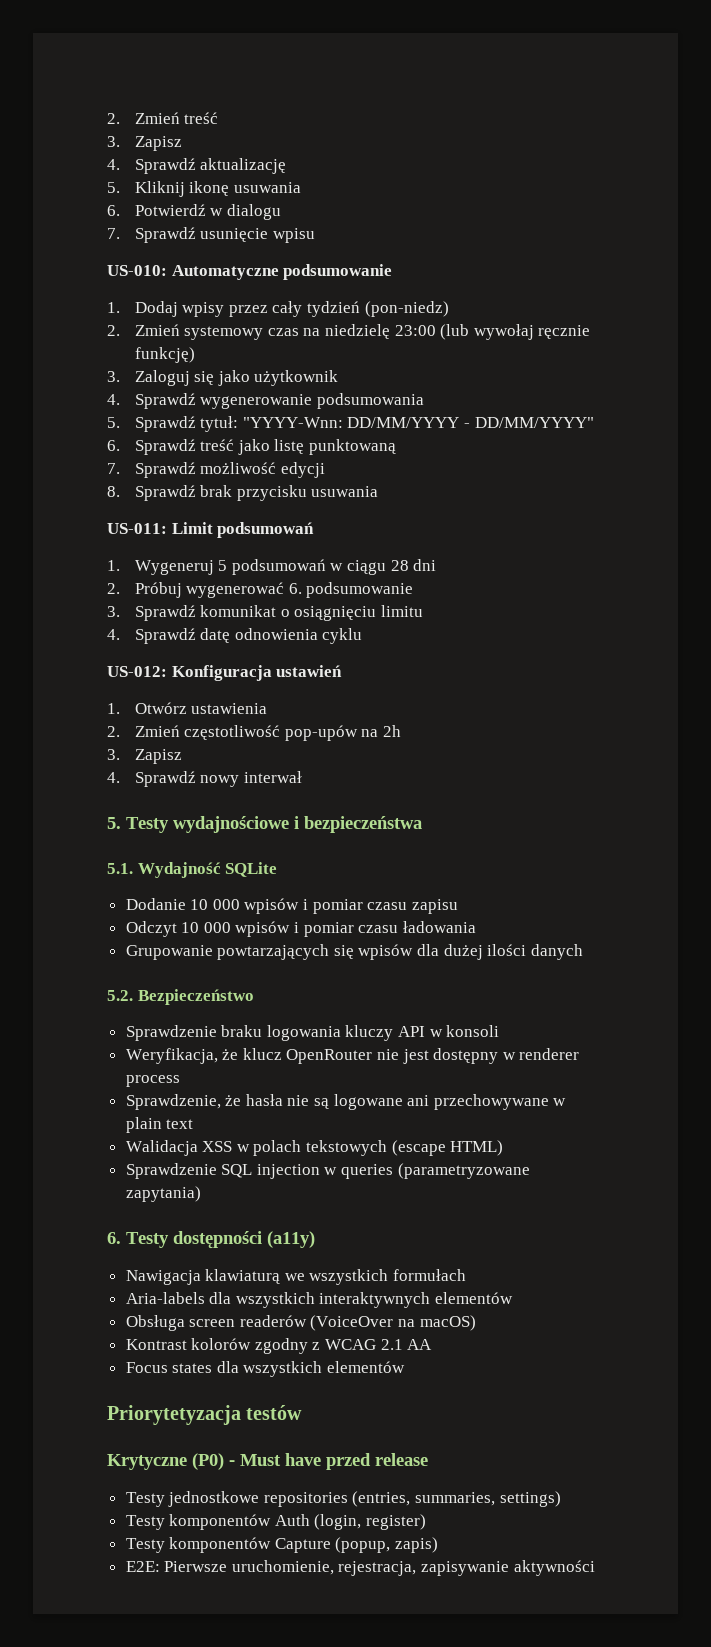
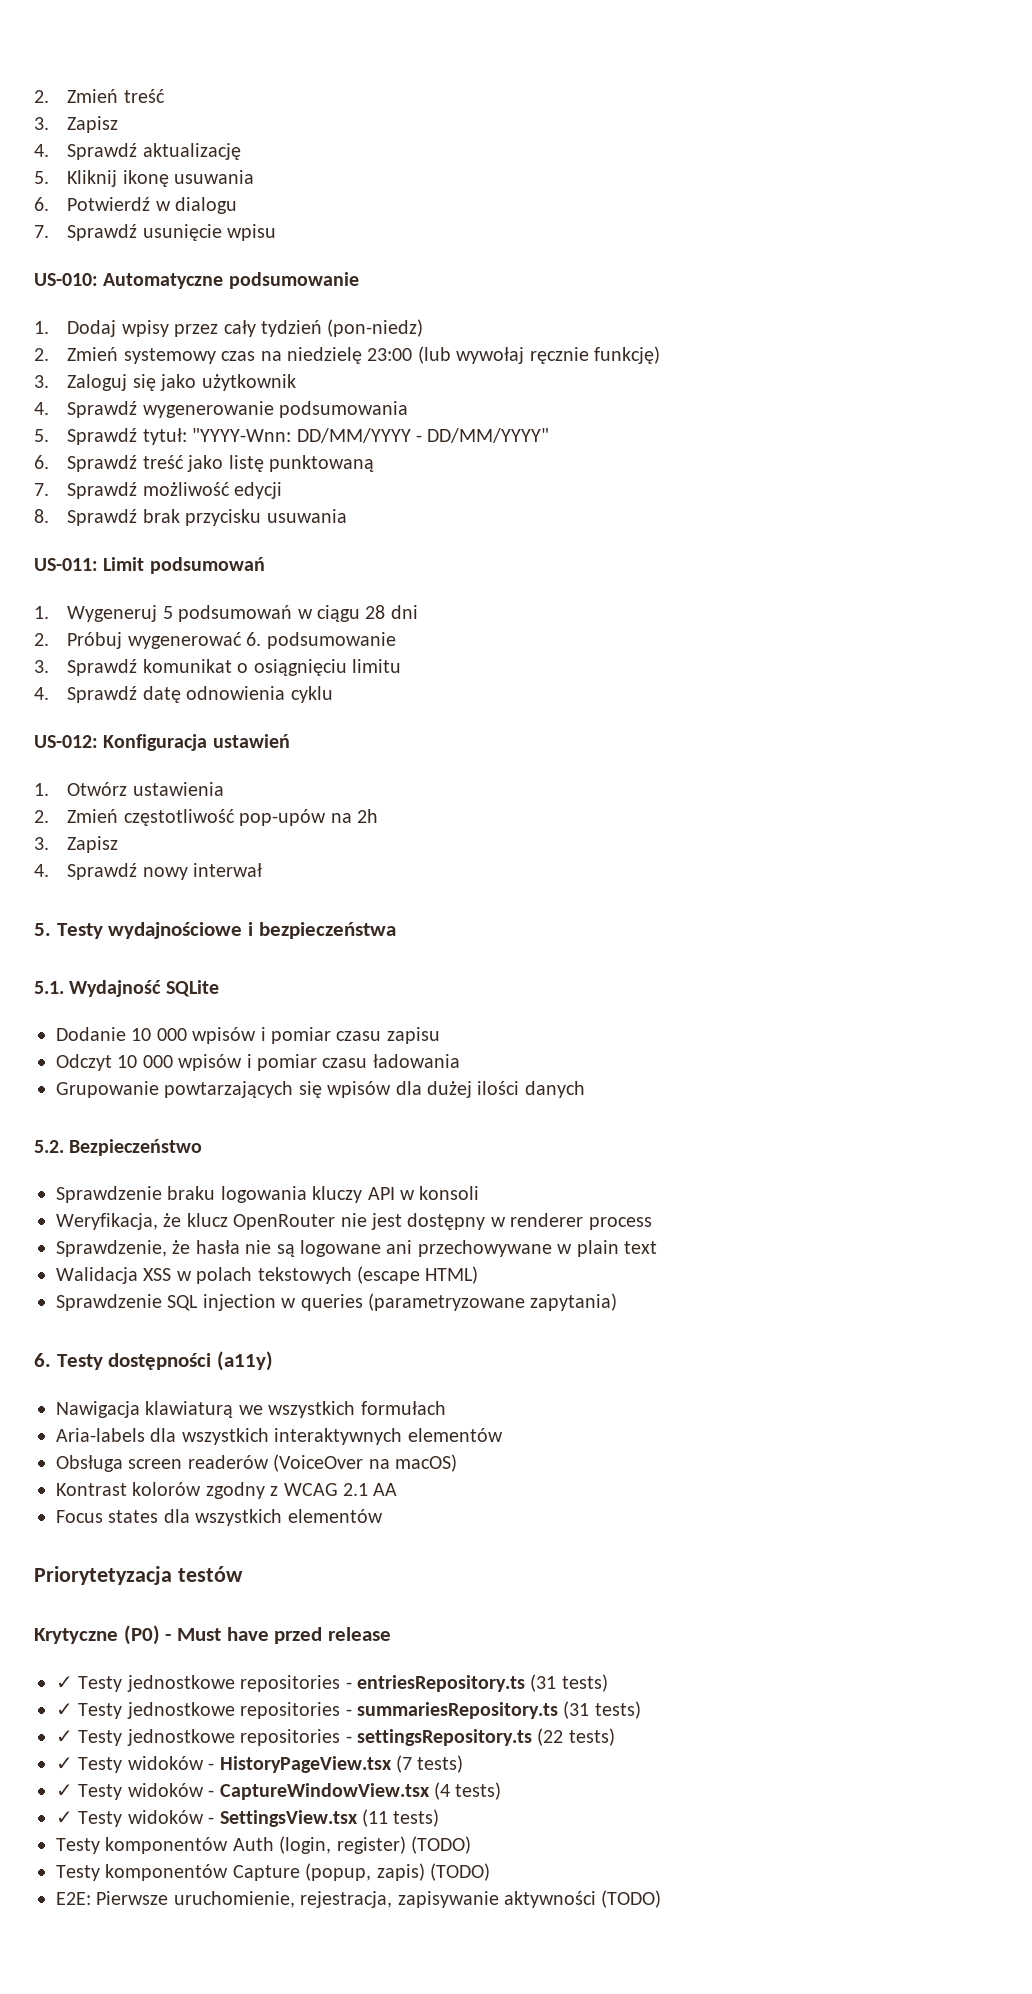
- Testy jednostkowe repositories (entries, summaries, settings)
+ ✓ Testy jednostkowe repositories - entriesRepository.ts (31 tests)
+ ✓ Testy jednostkowe repositories - summariesRepository.ts (31 tests)
+ ✓ Testy jednostkowe repositories - settingsRepository.ts (22 tests)
+ ✓ Testy widoków - HistoryPageView.tsx (7 tests)
+ ✓ Testy widoków - CaptureWindowView.tsx (4 tests)
+ ✓ Testy widoków - SettingsView.tsx (11 tests)
- Testy komponentów Auth (login, register)
+ Testy komponentów Auth (login, register) (TODO)
- Testy komponentów Capture (popup, zapis)
+ Testy komponentów Capture (popup, zapis) (TODO)
- E2E: Pierwsze uruchomienie, rejestracja, zapisywanie aktywności
+ E2E: Pierwsze uruchomienie, rejestracja, zapisywanie aktywności (TODO)

